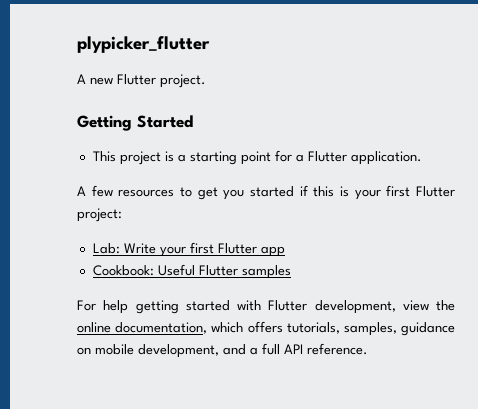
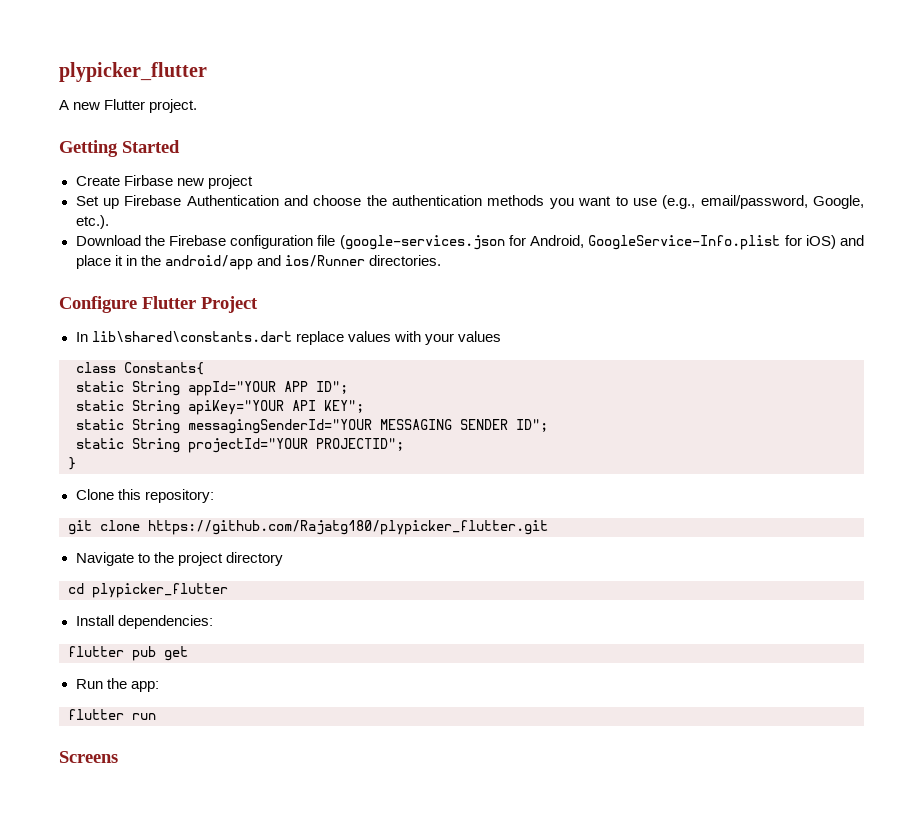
- This project is a starting point for a Flutter application.
- A few resources to get you started if this is your first Flutter project:
- Lab: Write your first Flutter app
- Cookbook: Useful Flutter samples
- For help getting started with Flutter development, view the online documentation, which offers tutorials, samples, guidance on mobile development, and a full API reference.
+ Create Firbase new project
+ Set up Firebase Authentication and choose the authentication methods you want to use (e.g., email/password, Google, etc.).
+ Download the Firebase configuration file (google-services.json for Android, GoogleService-Info.plist for iOS) and place it in the android/app and ios/Runner directories.
+ Configure Flutter Project
+ In lib\shared\constants.dart replace values with your values
+ class Constants{
+ static String appId="YOUR APP ID";
+ static String apiKey="YOUR API KEY";
+ static String messagingSenderId="YOUR MESSAGING SENDER ID";
+ static String projectId="YOUR PROJECTID";
+ }
+ Clone this repository:
+ git clone https://github.com/Rajatg180/plypicker_flutter.git
+ Navigate to the project directory
+ cd plypicker_flutter
+ Install dependencies:
+ flutter pub get
+ Run the app:
+ flutter run
+ Screens

